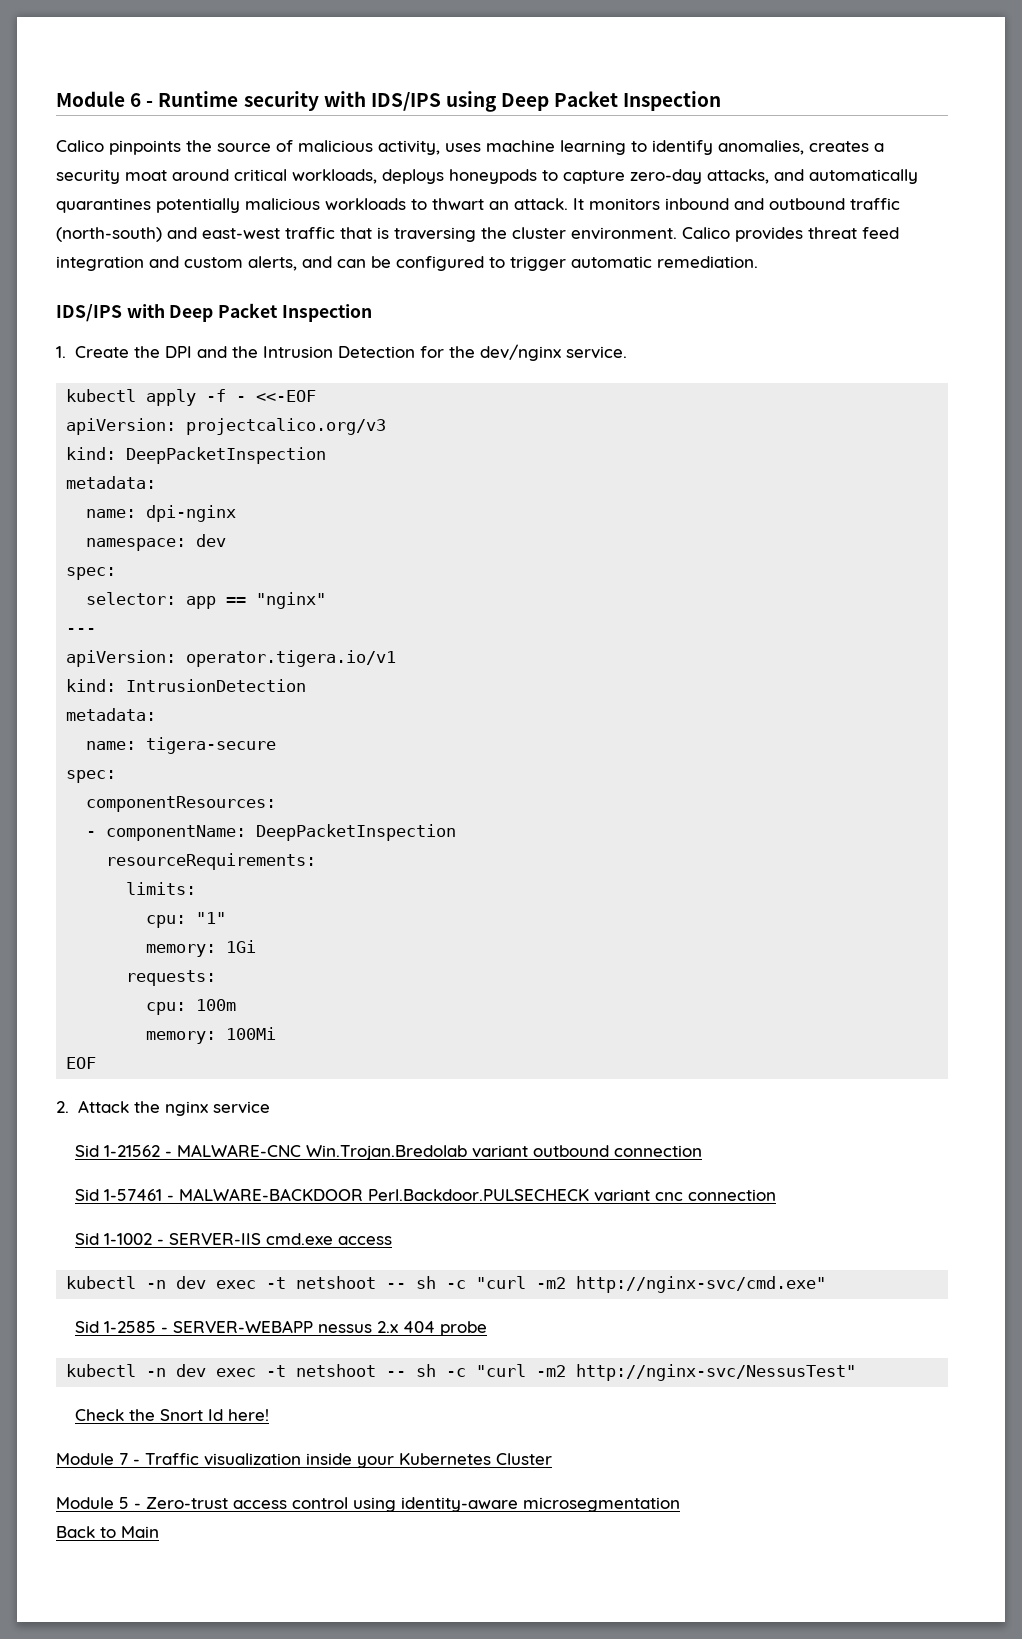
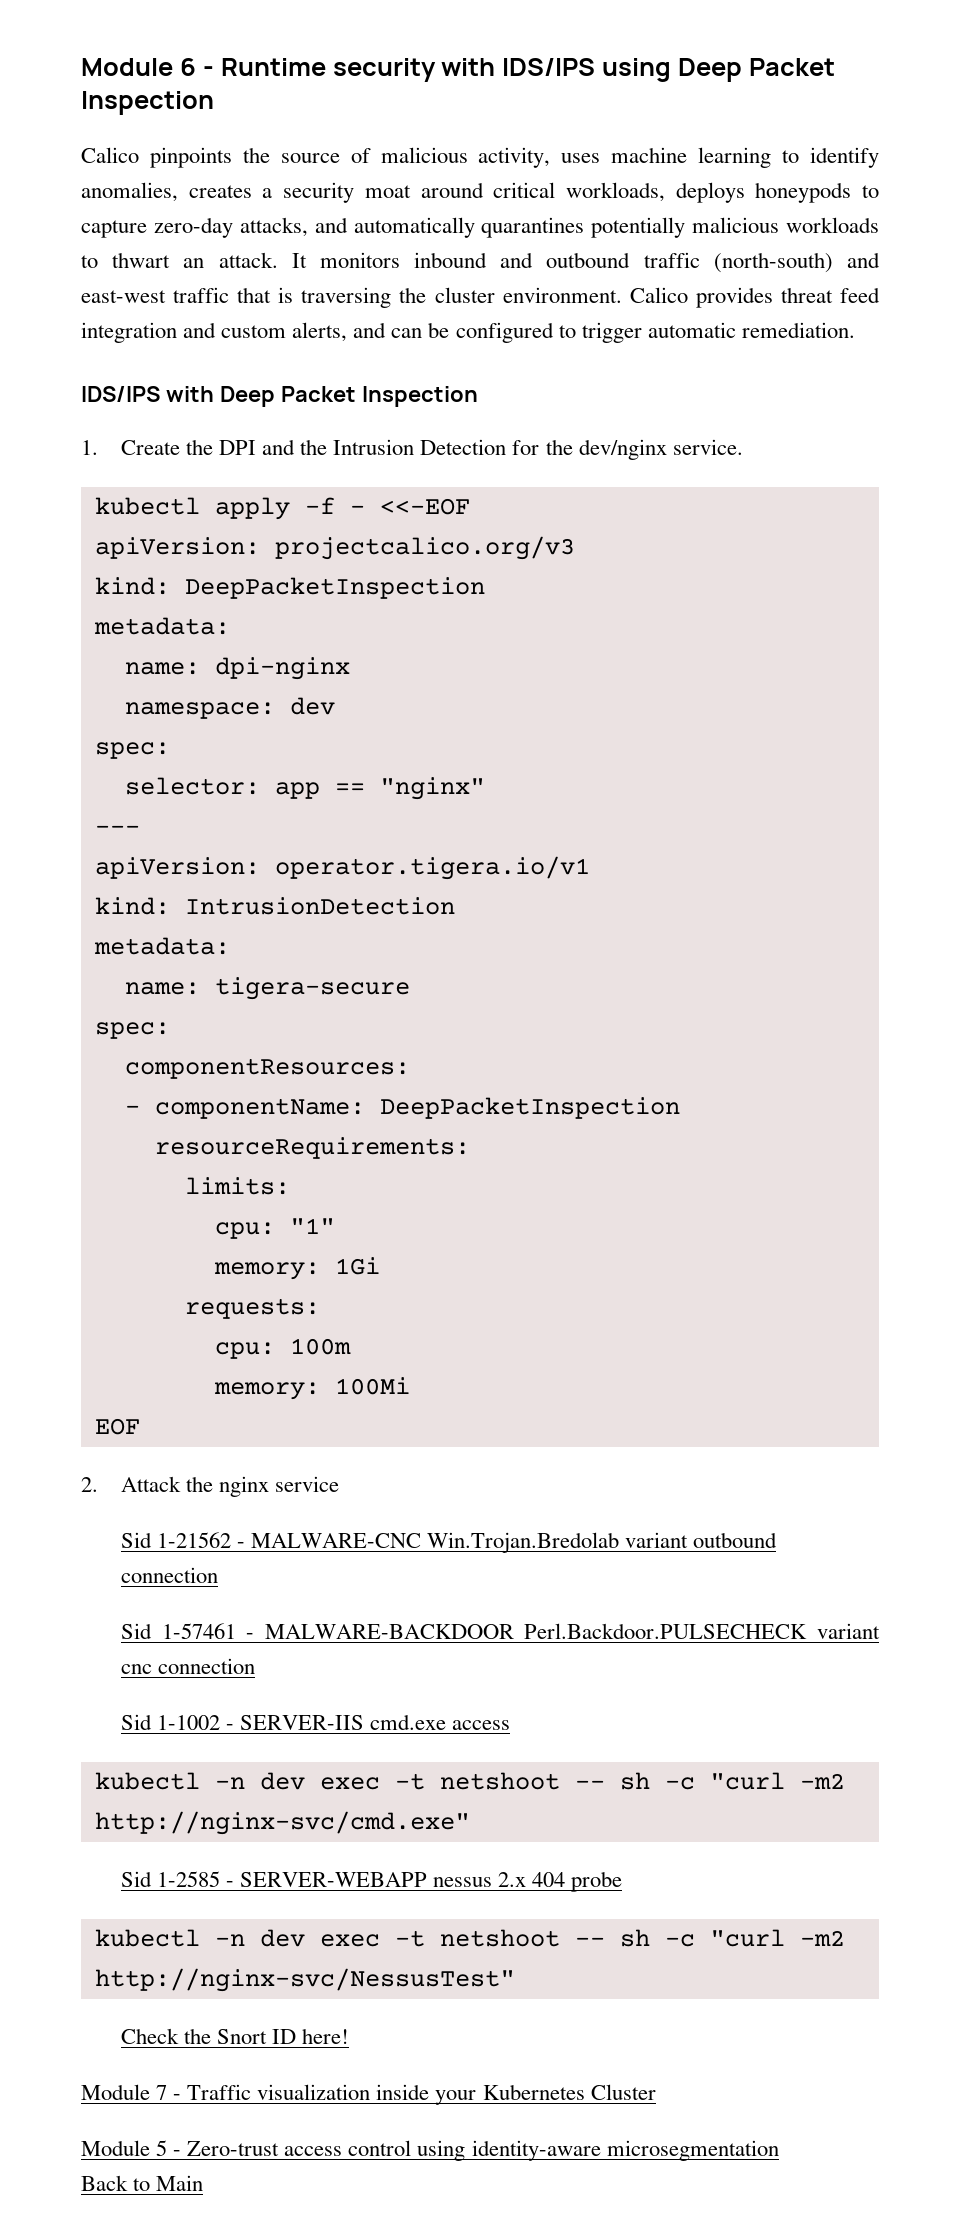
- Check the Snort Id here!
+ Check the Snort ID here!

